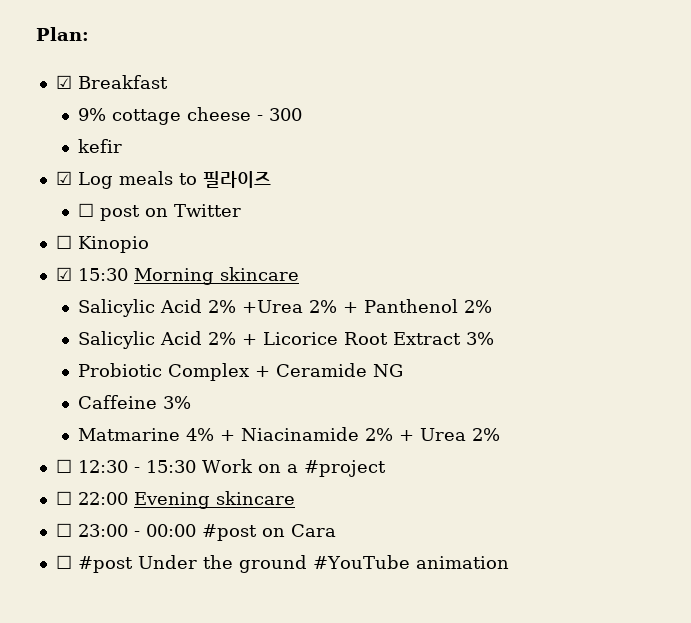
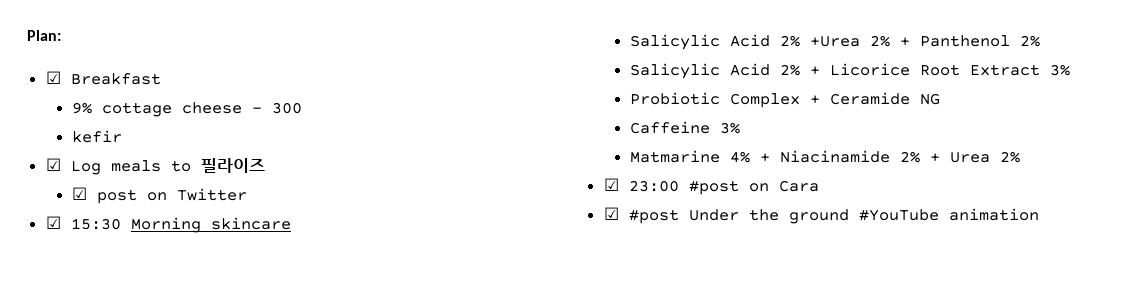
- ☐ post on Twitter
+ ☑ post on Twitter
- ☐ Kinopio
- ☐ 12:30 - 15:30 Work on a #project
- ☐ 22:00 Evening skincare
- ☐ 23:00 - 00:00 #post on Cara
+ ☑ 23:00 #post on Cara
- ☐ #post Under the ground #YouTube animation
+ ☑ #post Under the ground #YouTube animation

